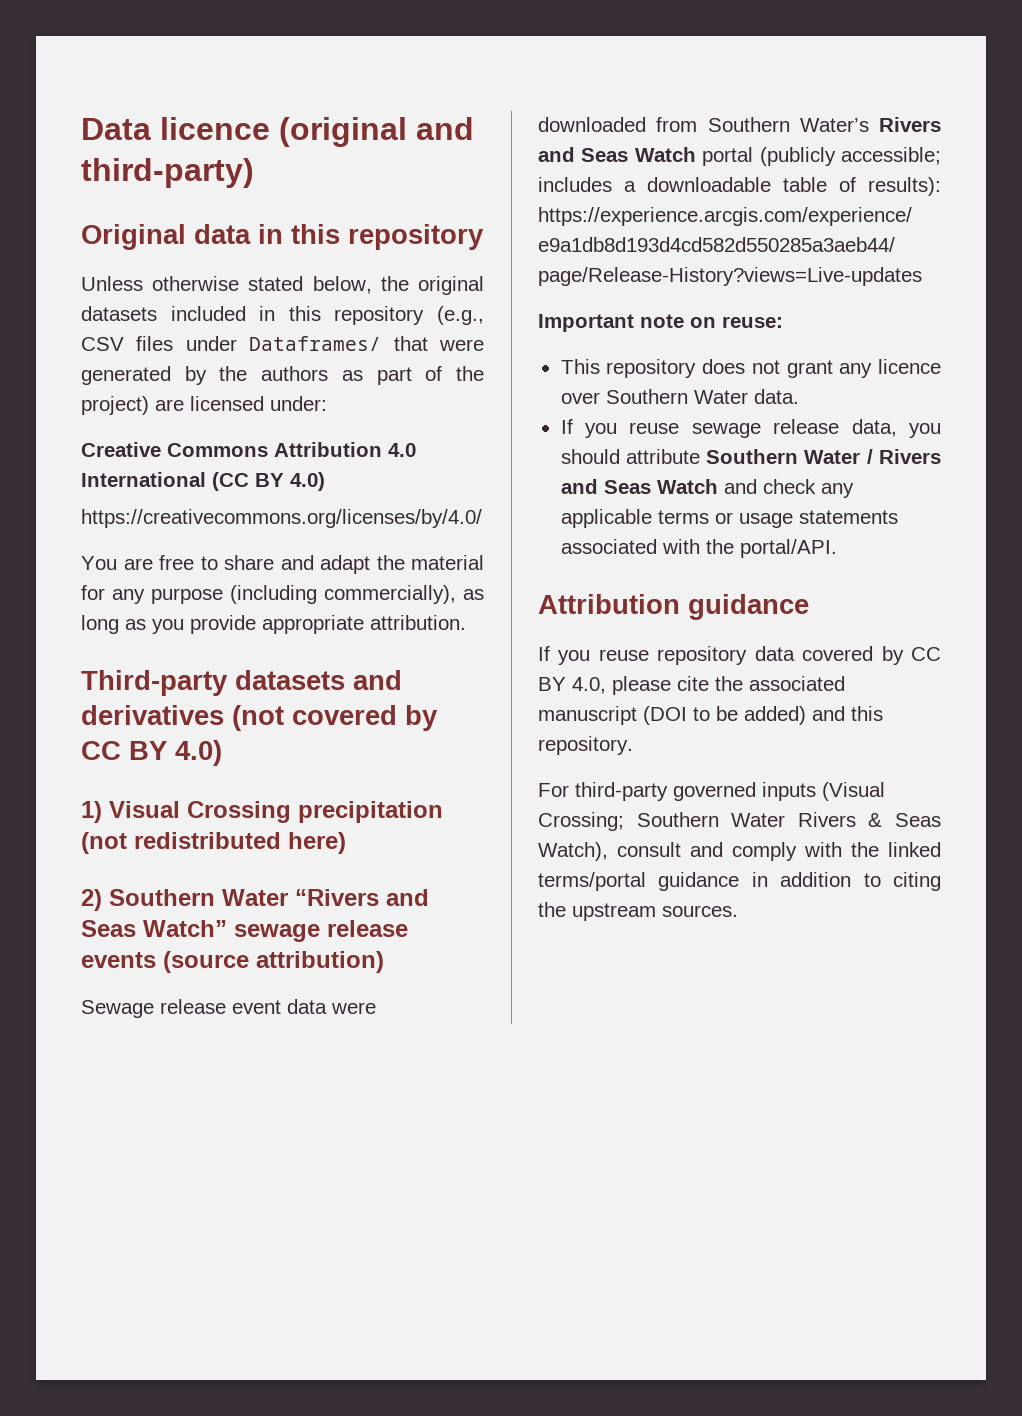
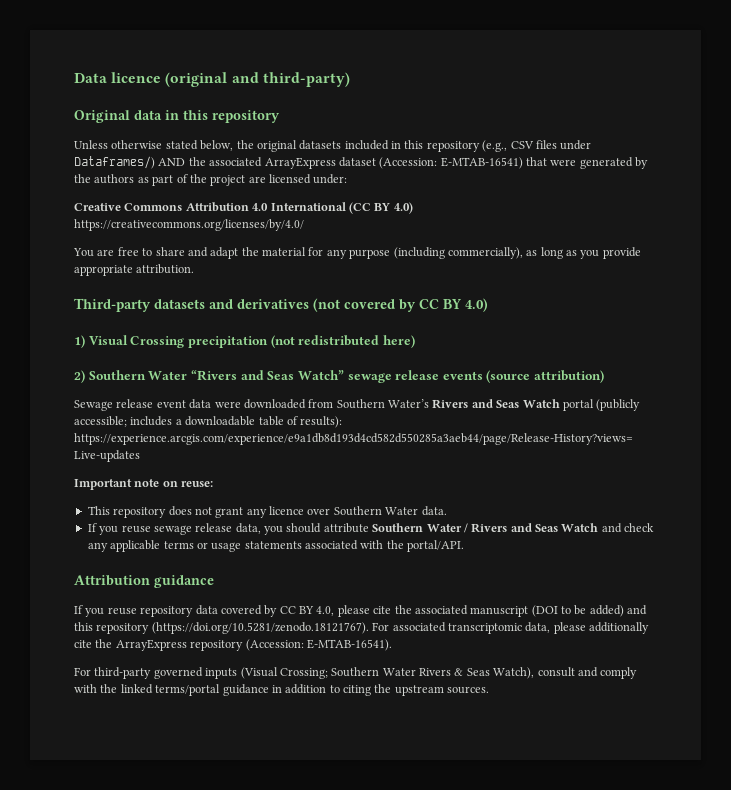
- Unless otherwise stated below, the original datasets included in this repository (e.g., CSV files under Dataframes/ that were generated by the authors as part of the project) are licensed under:
+ Unless otherwise stated below, the original datasets included in this repository (e.g., CSV files under Dataframes/) AND the associated ArrayExpress dataset (Accession: E-MTAB-16541) that were generated by the authors as part of the project are licensed under:
- If you reuse repository data covered by CC BY 4.0, please cite the associated manuscript (DOI to be added) and this repository.
+ If you reuse repository data covered by CC BY 4.0, please cite the associated manuscript (DOI to be added) and this repository (https://doi.org/10.5281/zenodo.18121767). For associated transcriptomic data, please additionally cite the ArrayExpress repository (Accession: E-MTAB-16541).

